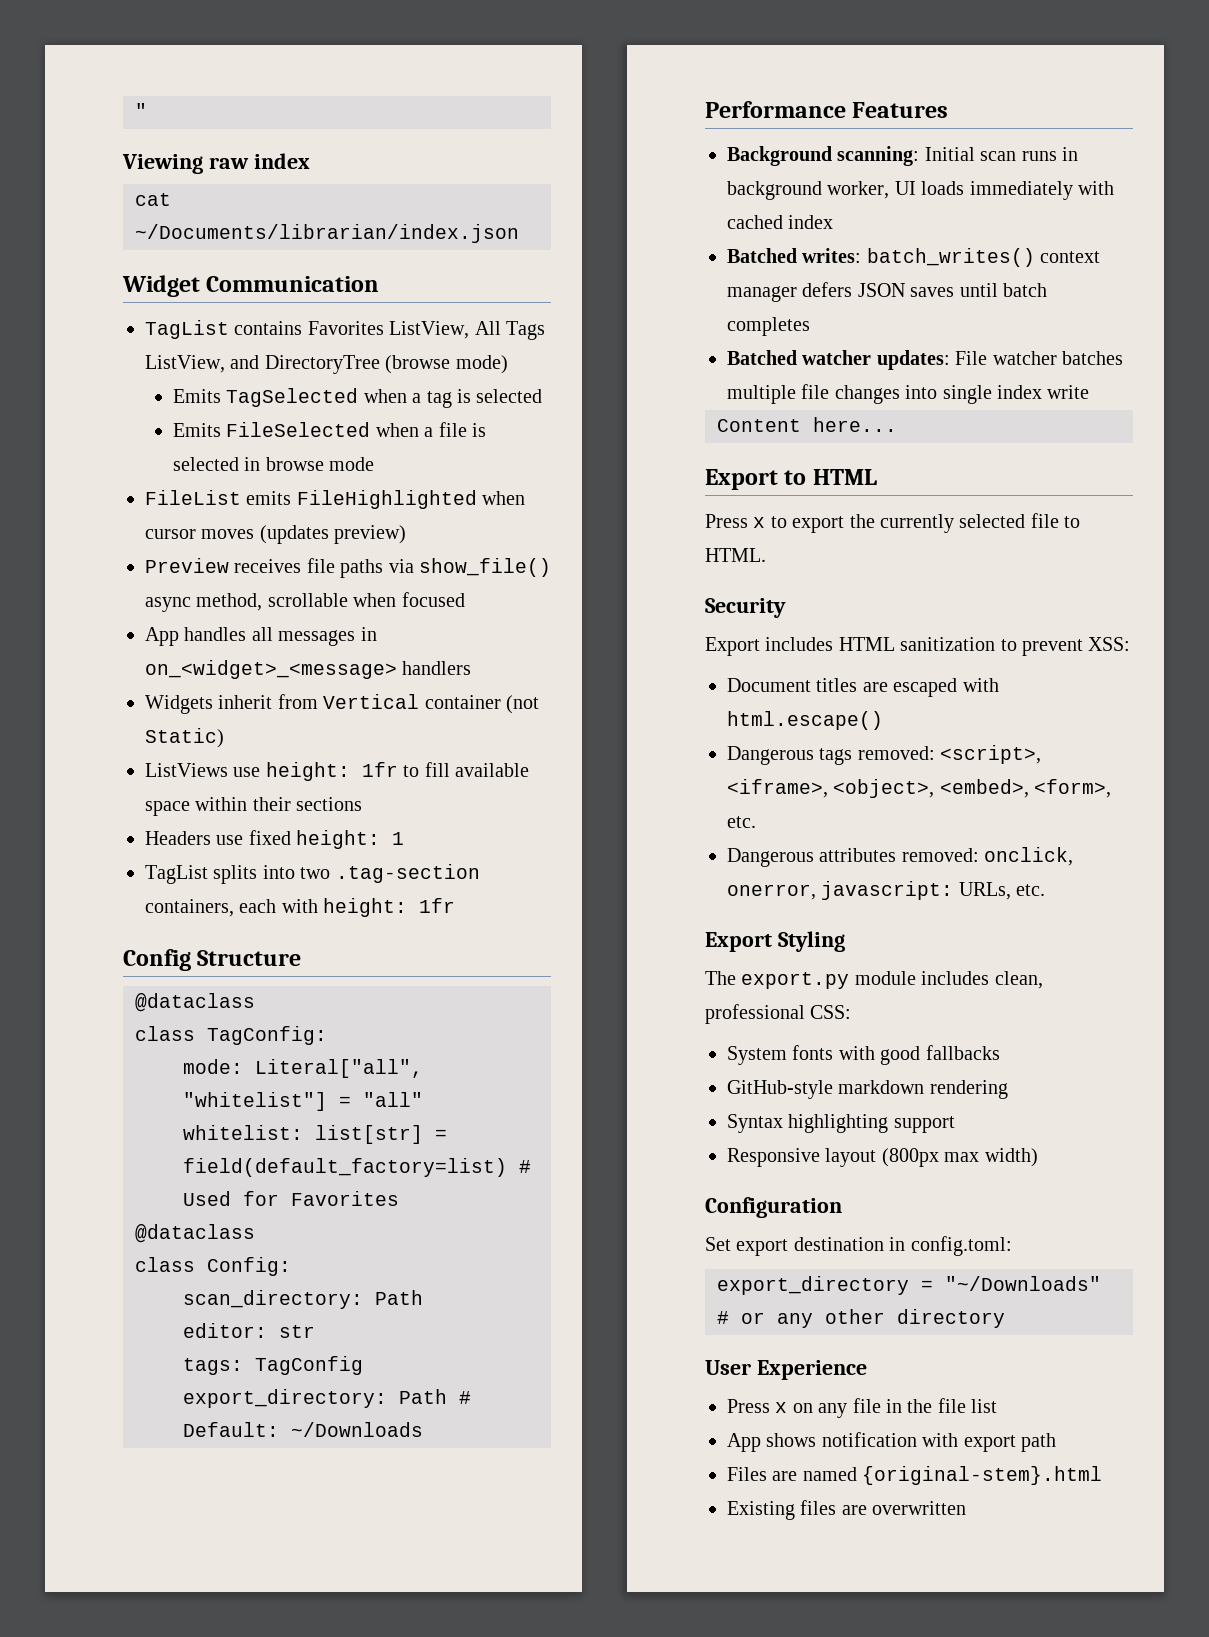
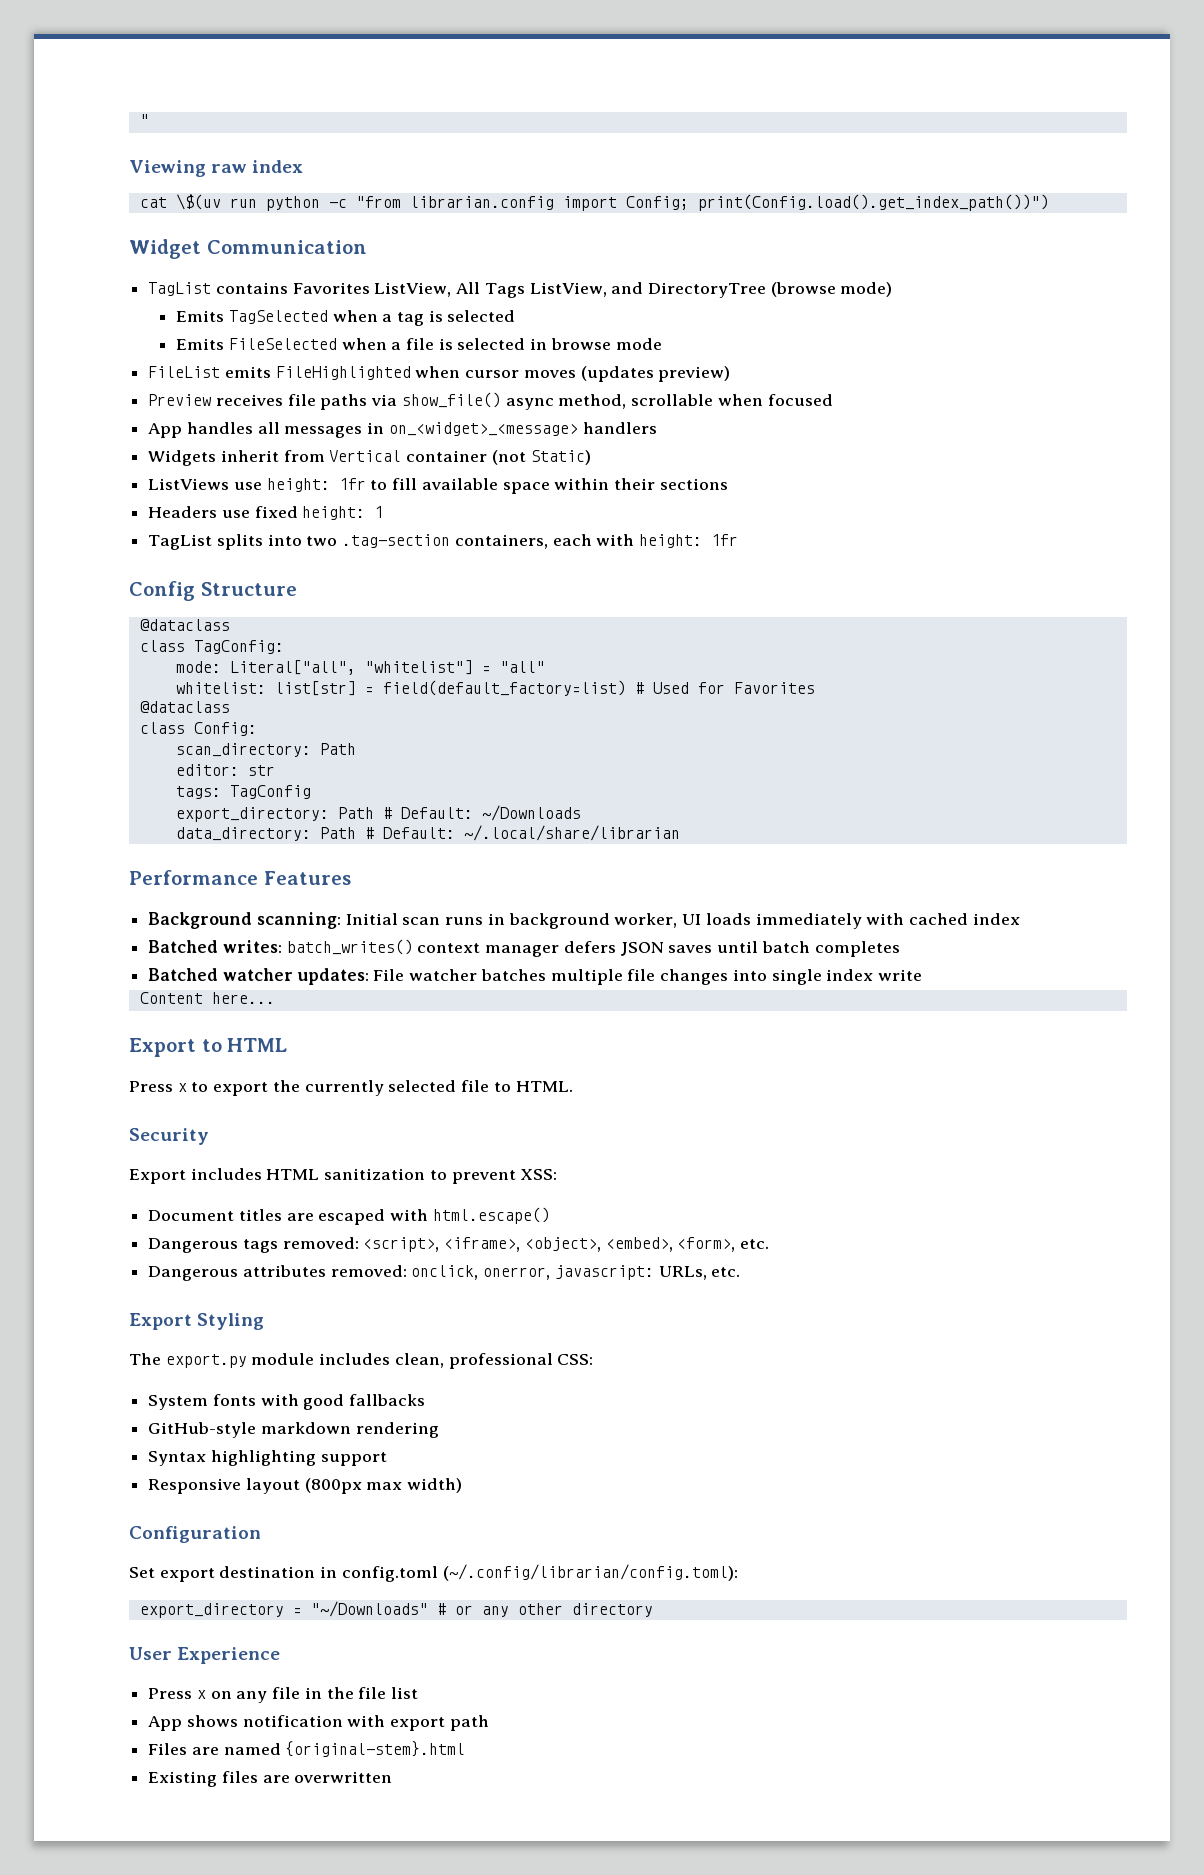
- cat ~/Documents/librarian/index.json
+ cat \$(uv run python -c "from librarian.config import Config; print(Config.load().get_index_path())")
+ data_directory: Path # Default: ~/.local/share/librarian
- Set export destination in config.toml:
+ Set export destination in config.toml (~/.config/librarian/config.toml):

